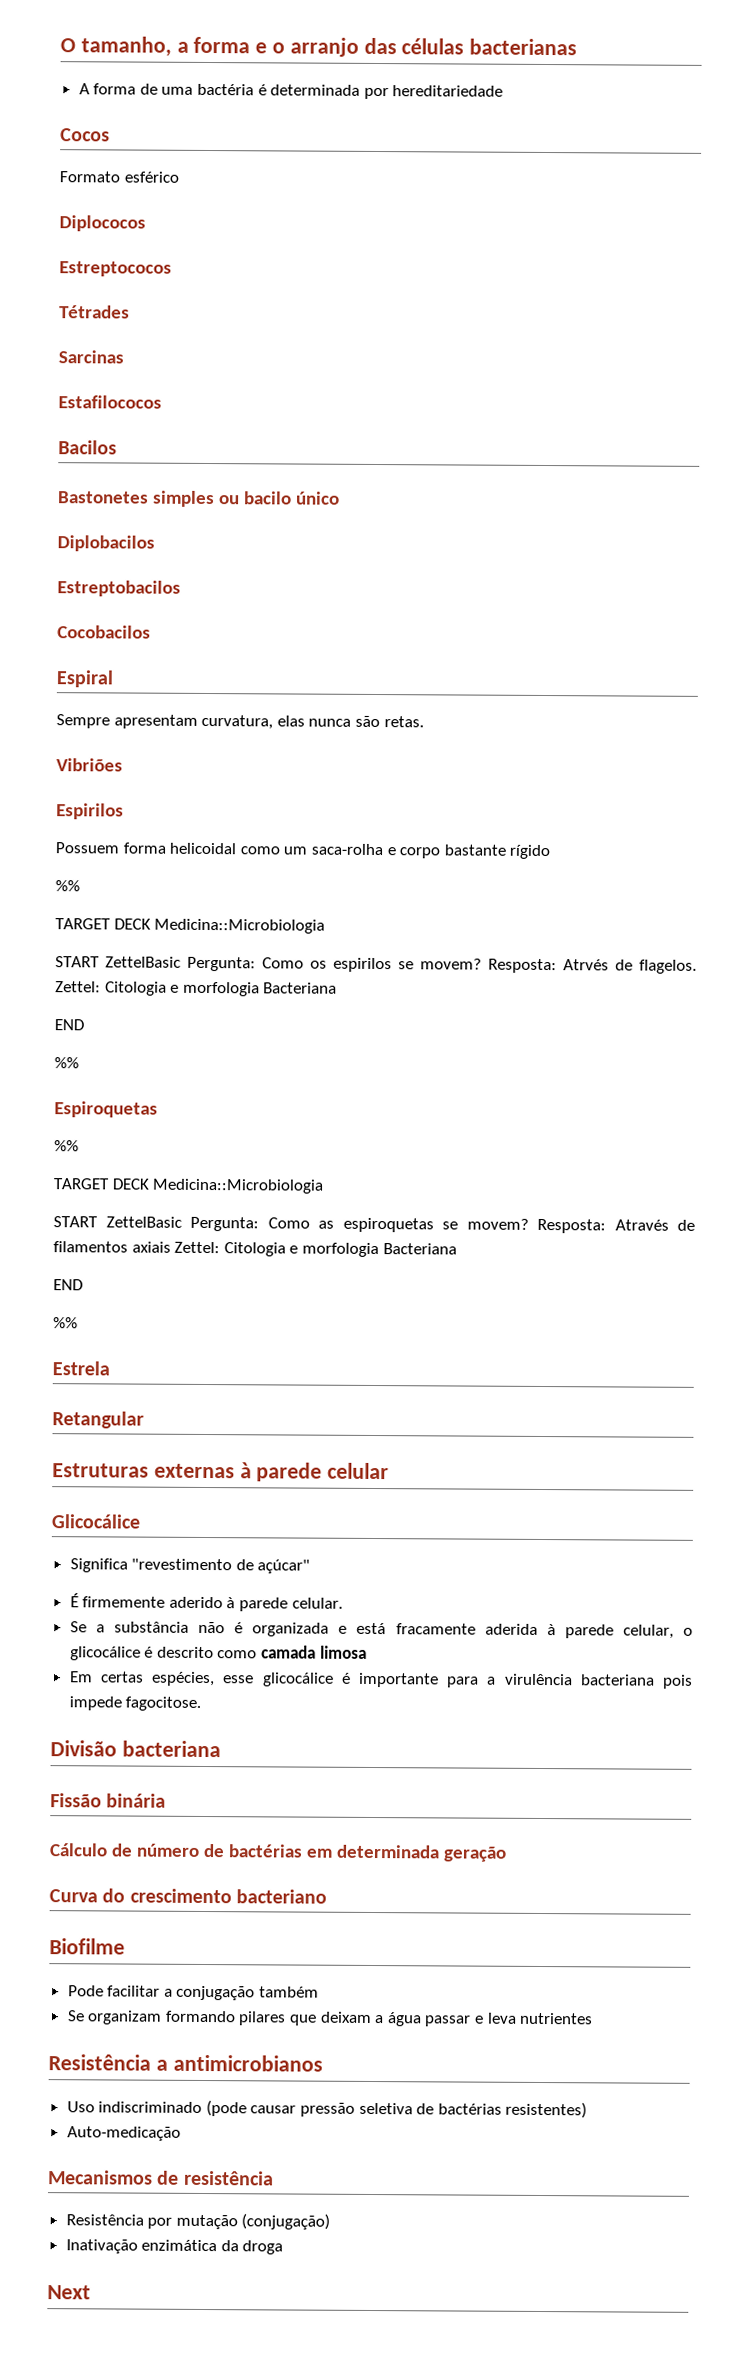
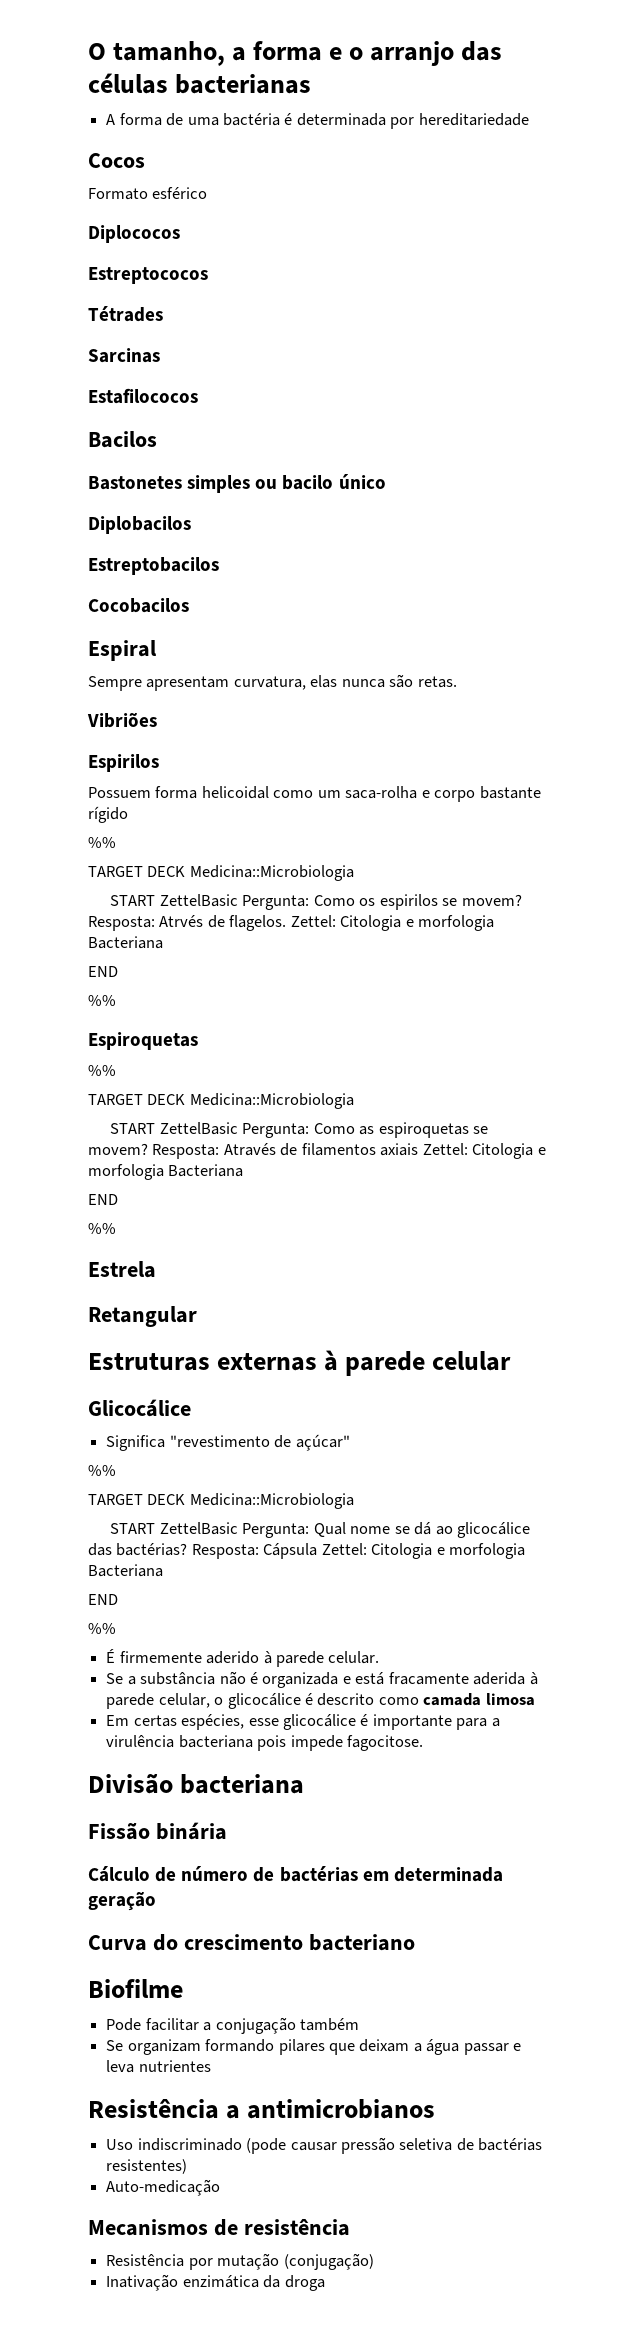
  Significa "revestimento de açúcar"
+ %%
+ TARGET DECK Medicina::Microbiologia
+ START ZettelBasic Pergunta: Qual nome se dá ao glicocálice das bactérias? Resposta: Cápsula Zettel: Citologia e morfologia Bacteriana
+ END
+ %%
- Next

